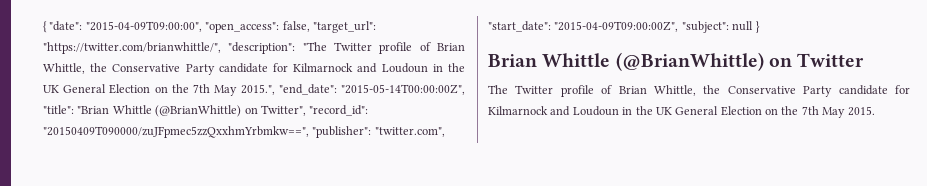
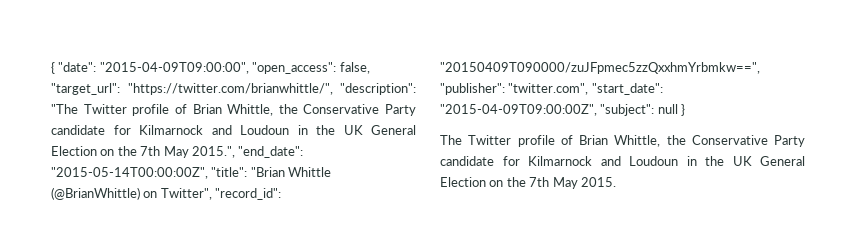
- Brian Whittle (@BrianWhittle) on Twitter

